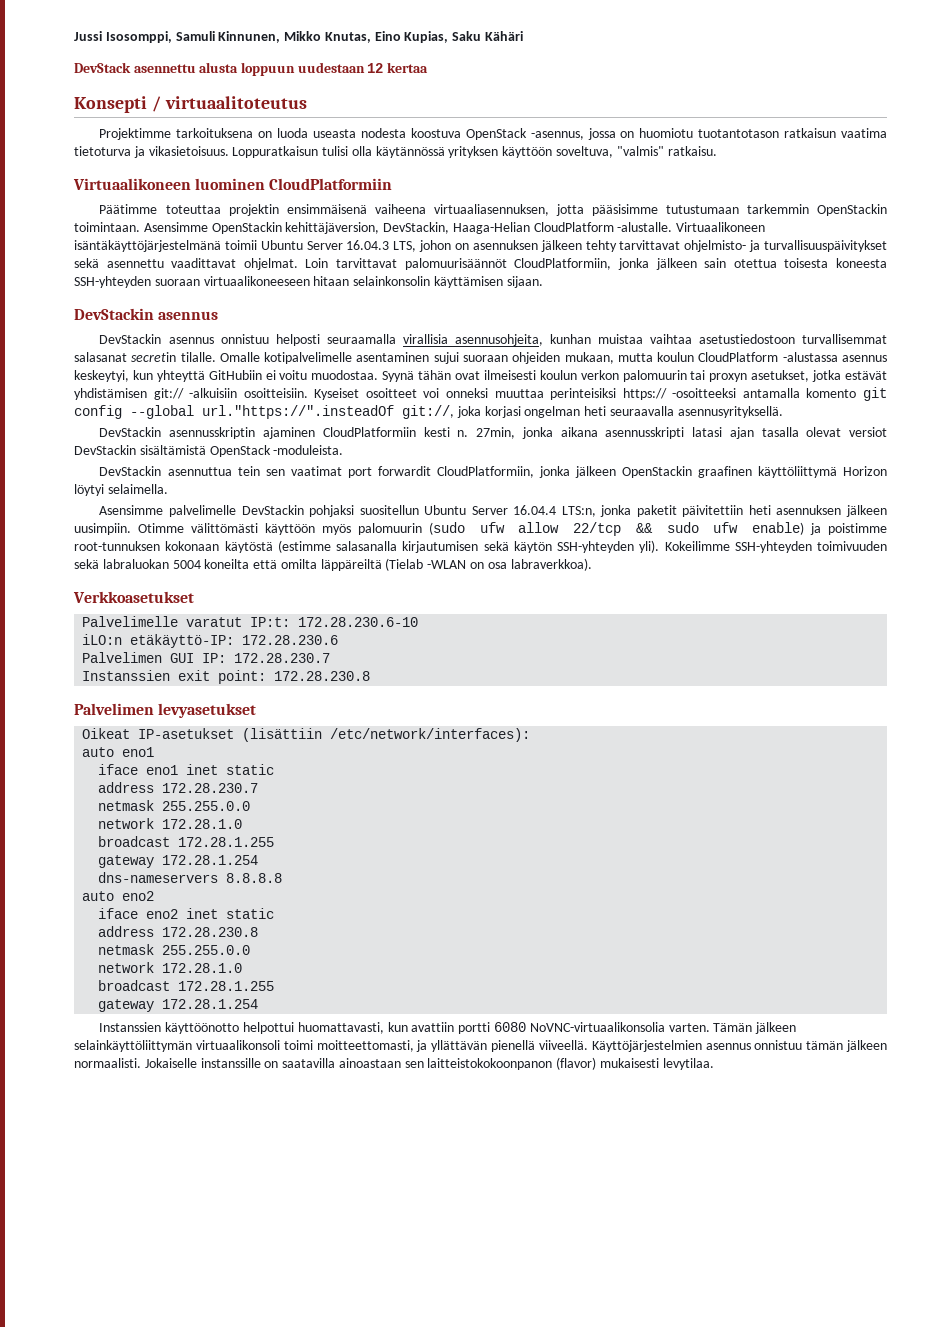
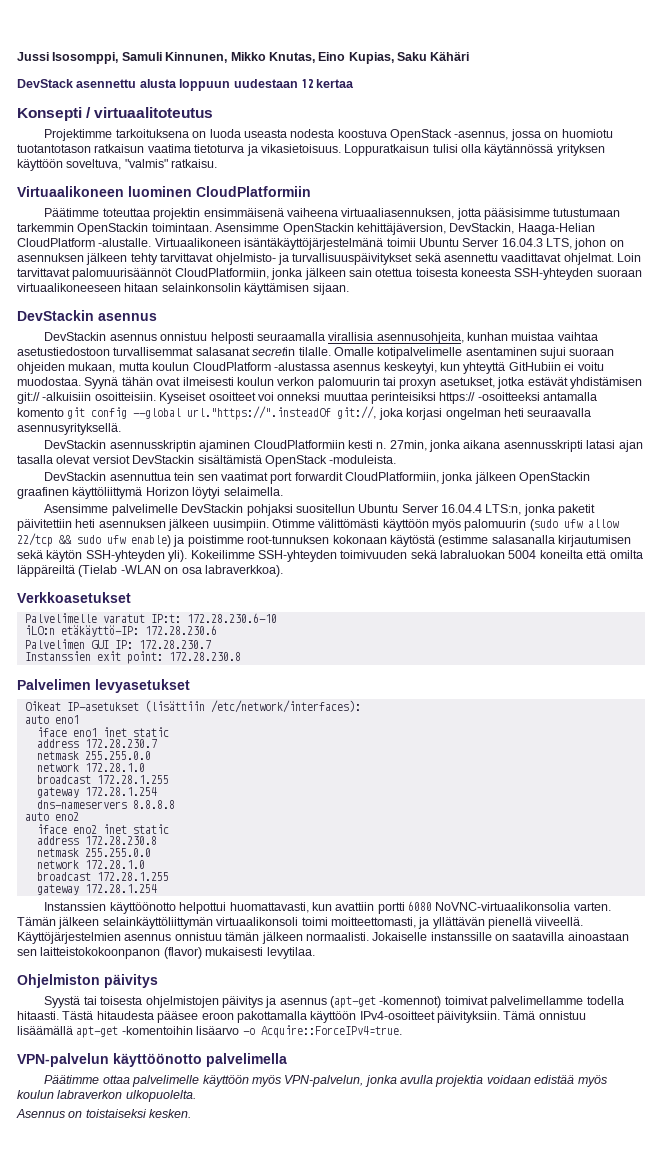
+ Ohjelmiston päivitys
+ Syystä tai toisesta ohjelmistojen päivitys ja asennus (apt-get -komennot) toimivat palvelimellamme todella hitaasti. Tästä hitaudesta pääsee eroon pakottamalla käyttöön IPv4-osoitteet päivityksiin. Tämä onnistuu lisäämällä apt-get -komentoihin lisäarvo -o Acquire::ForceIPv4=true.
+ VPN-palvelun käyttöönotto palvelimella
+ Päätimme ottaa palvelimelle käyttöön myös VPN-palvelun, jonka avulla projektia voidaan edistää myös koulun labraverkon ulkopuolelta.
+ Asennus on toistaiseksi kesken.

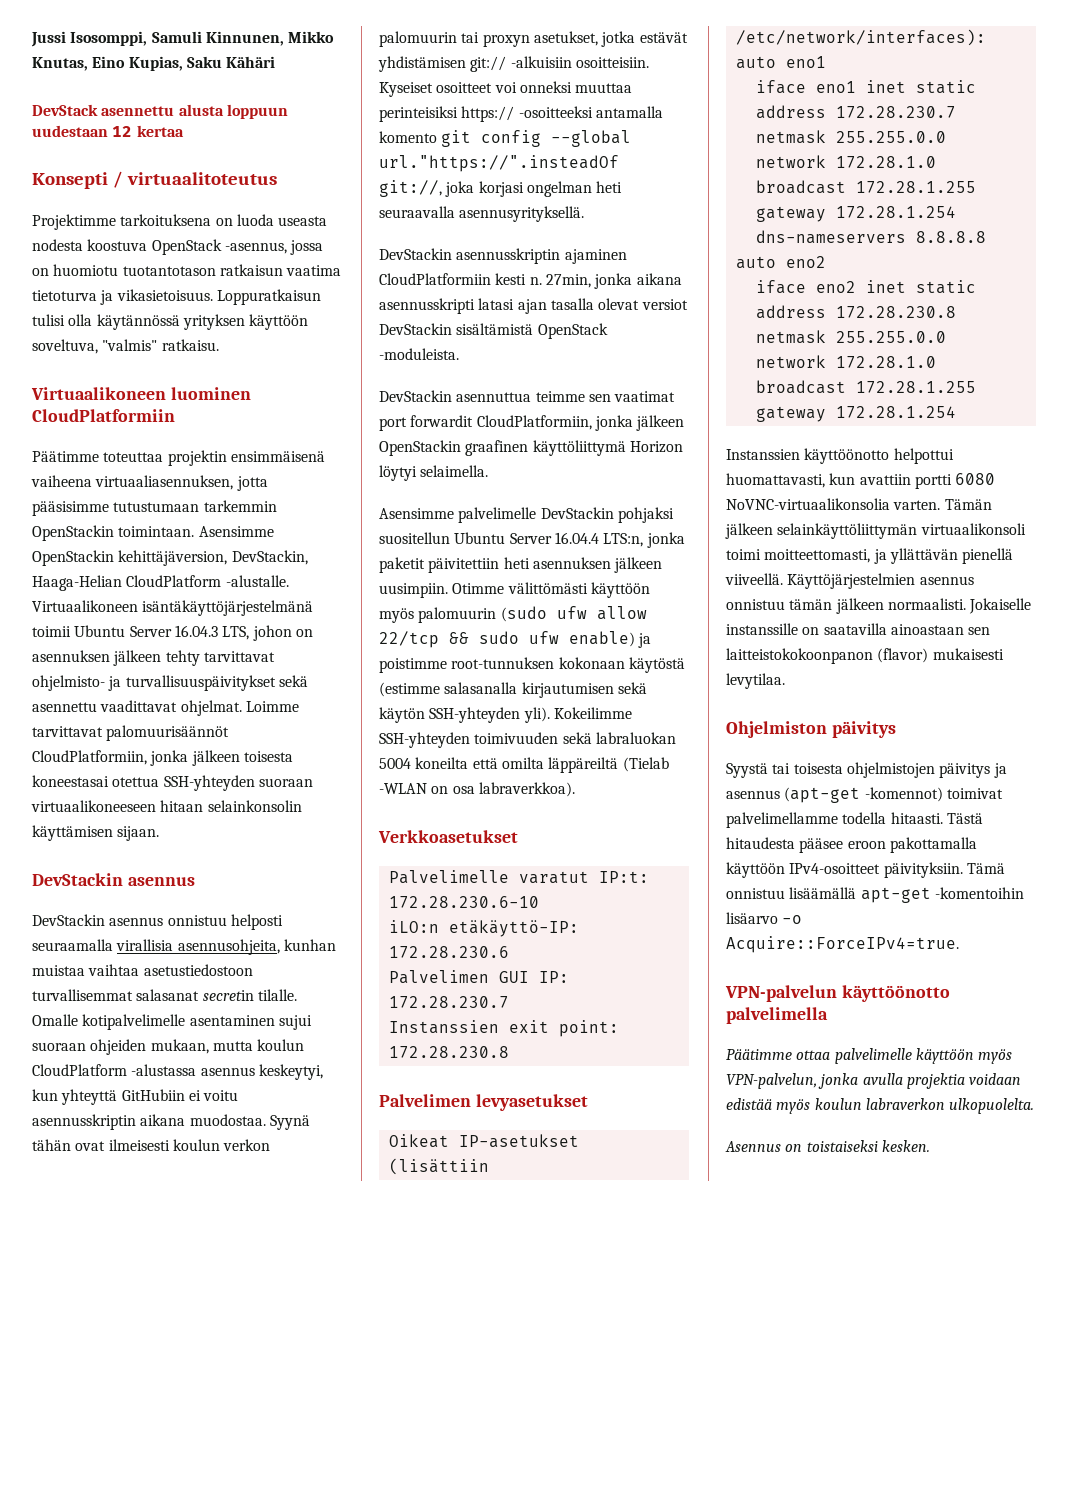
- Loin tarvittavat palomuurisäännöt CloudPlatformiin, jonka jälkeen sain otettua toisesta koneesta SSH-yhteyden suoraan virtuaalikoneeseen hitaan selainkonsolin käyttämisen sijaan.
+ Loimme tarvittavat palomuurisäännöt CloudPlatformiin, jonka jälkeen toisesta koneestasai otettua SSH-yhteyden suoraan virtuaalikoneeseen hitaan selainkonsolin käyttämisen sijaan.
- Omalle kotipalvelimelle asentaminen sujui suoraan ohjeiden mukaan, mutta koulun CloudPlatform -alustassa asennus keskeytyi, kun yhteyttä GitHubiin ei voitu muodostaa.
+ Omalle kotipalvelimelle asentaminen sujui suoraan ohjeiden mukaan, mutta koulun CloudPlatform -alustassa asennus keskeytyi, kun yhteyttä GitHubiin ei voitu asennusskriptin aikana muodostaa.
- DevStackin asennuttua tein sen vaatimat port forwardit CloudPlatformiin, jonka jälkeen OpenStackin graafinen käyttöliittymä Horizon löytyi selaimella.
+ DevStackin asennuttua teimme sen vaatimat port forwardit CloudPlatformiin, jonka jälkeen OpenStackin graafinen käyttöliittymä Horizon löytyi selaimella.

